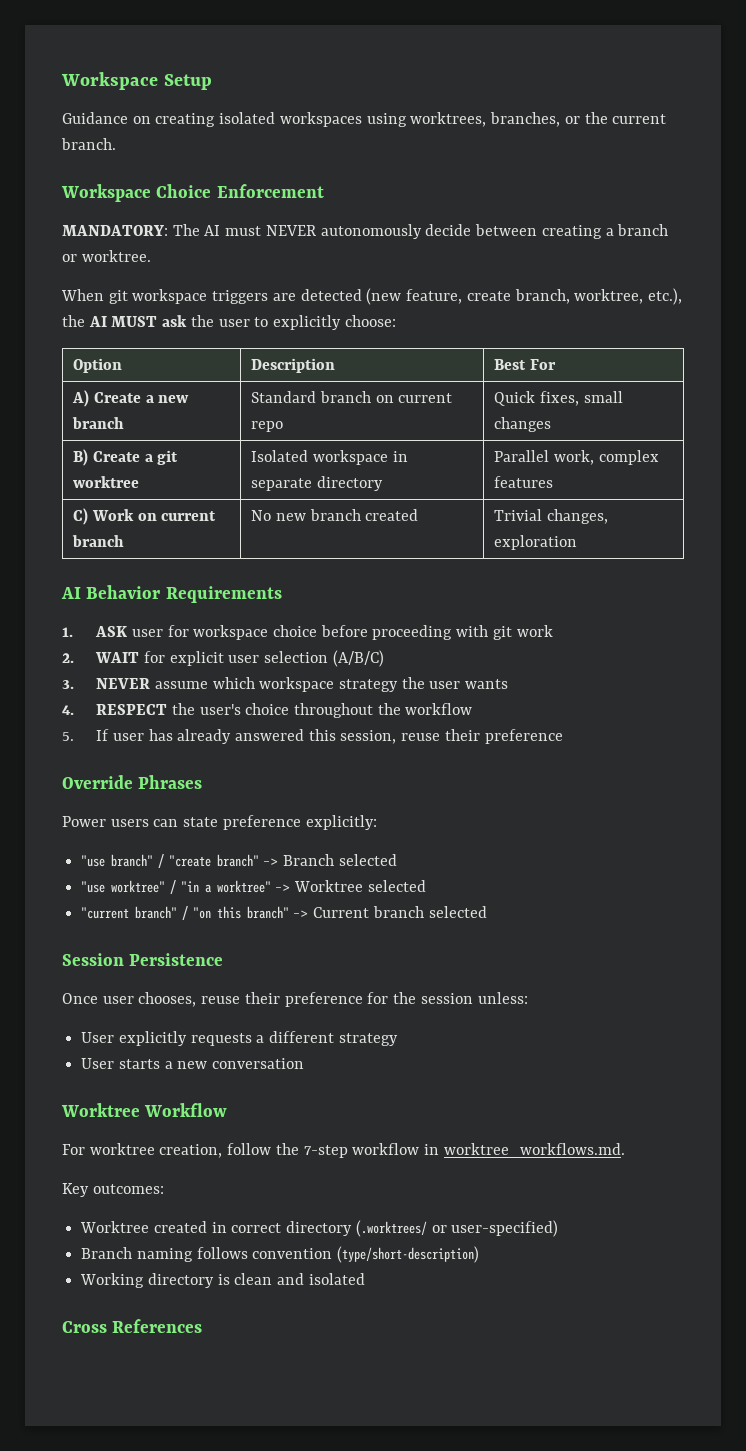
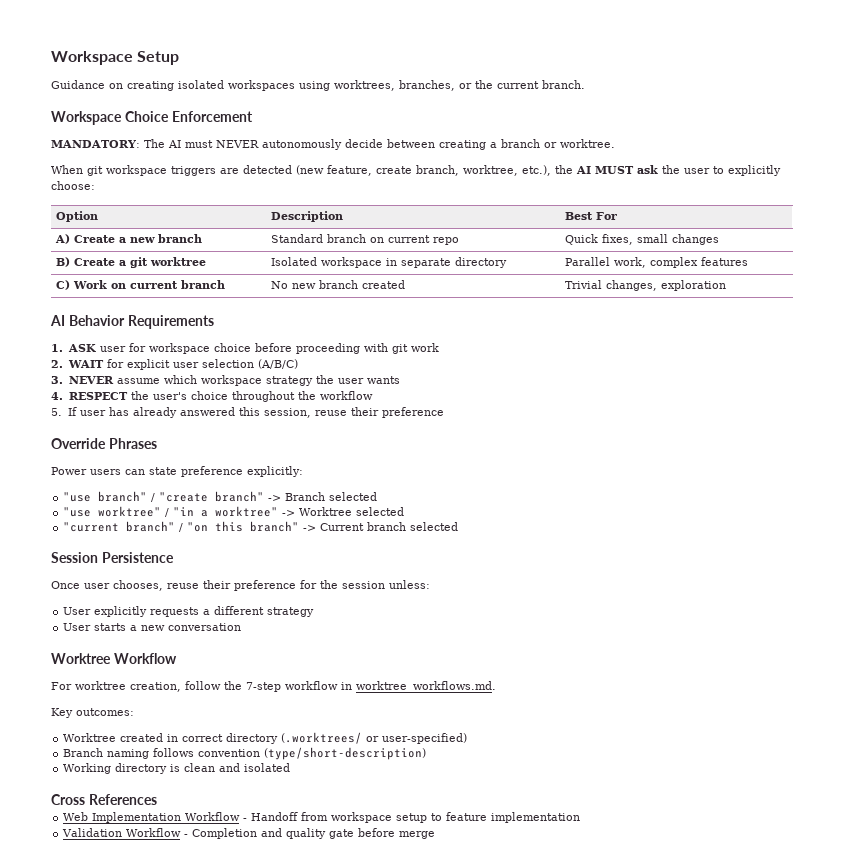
+ Web Implementation Workflow - Handoff from workspace setup to feature implementation
+ Validation Workflow - Completion and quality gate before merge

